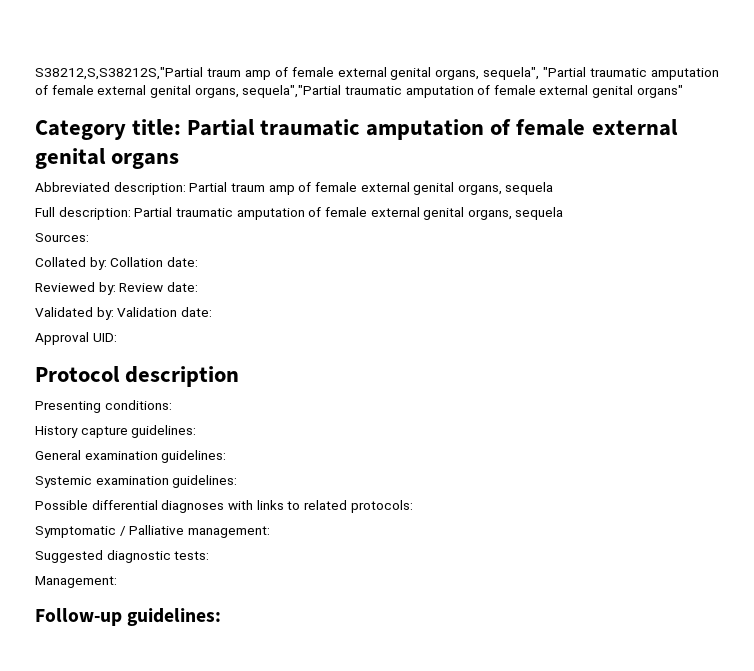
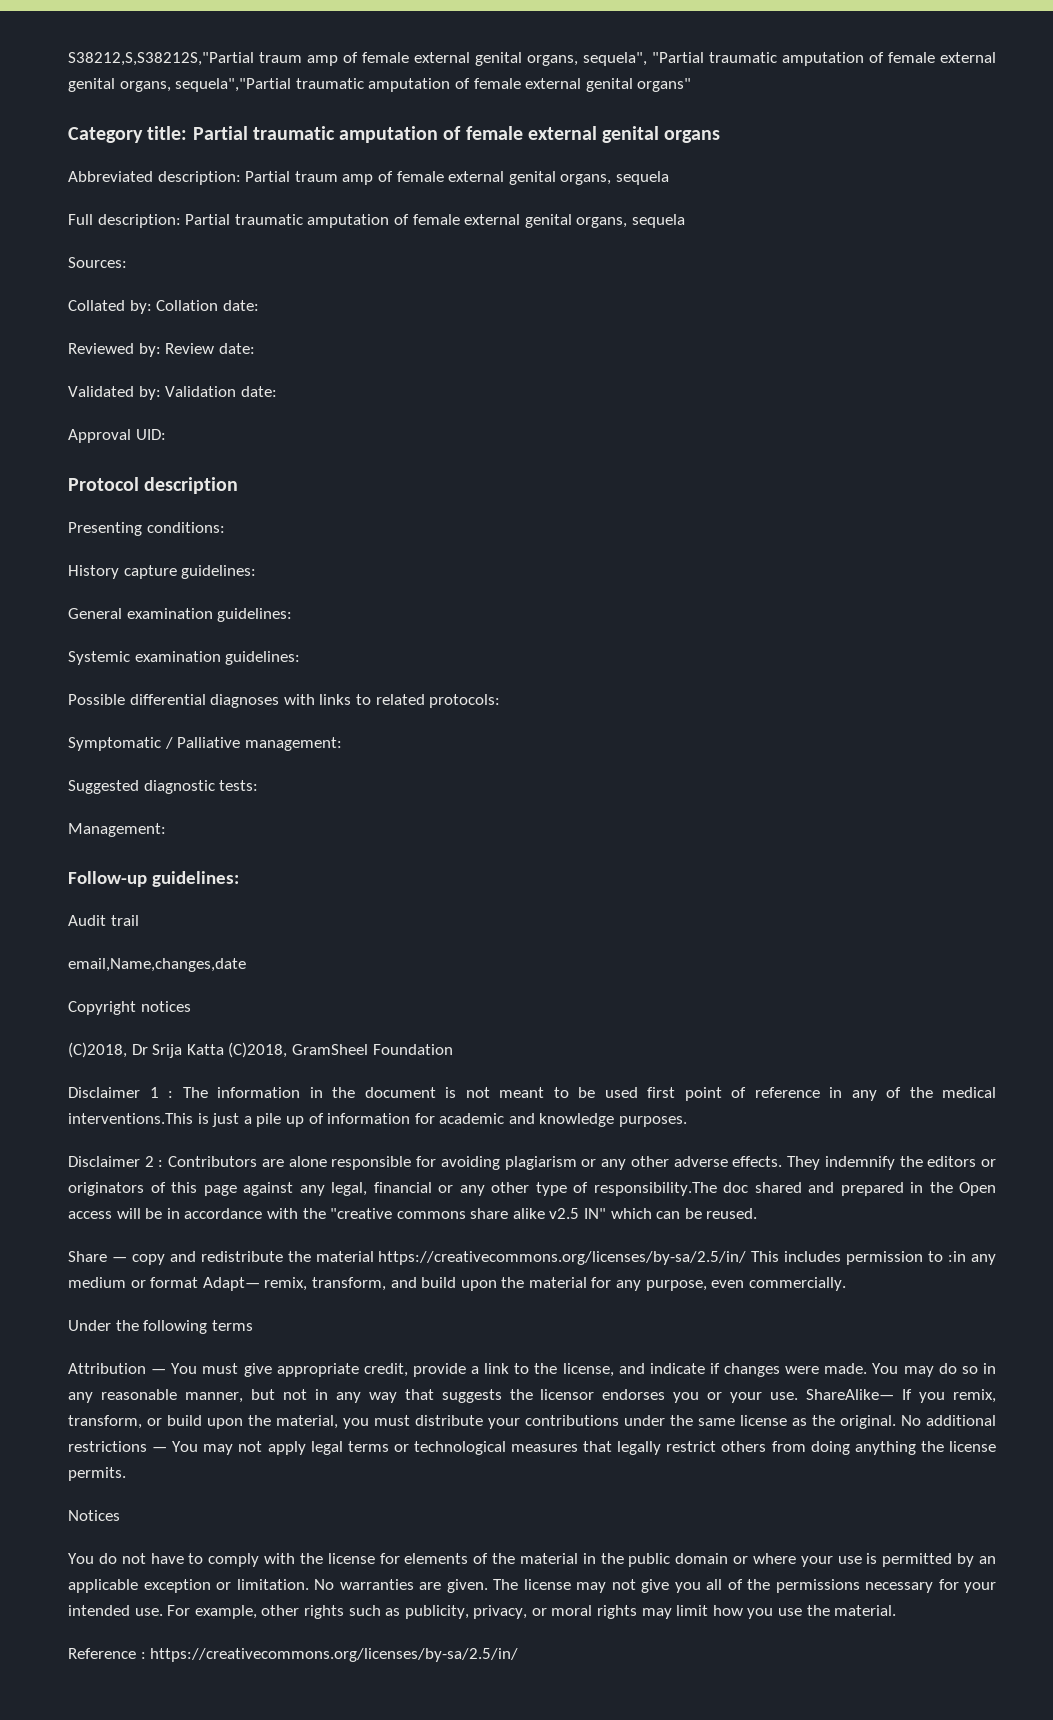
+ Audit trail
+ email,Name,changes,date
+ Copyright notices
+ (C)2018, Dr Srija Katta (C)2018, GramSheel Foundation
+ Disclaimer 1 : The information in the document is not meant to be used first point of reference in any of the medical interventions.This is just a pile up of information for academic and knowledge purposes.
+ Disclaimer 2 : Contributors are alone responsible for avoiding plagiarism or any other adverse effects. They indemnify the editors or originators of this page against any legal, financial or any other type of responsibility.The doc shared and prepared in the Open access will be in accordance with the "creative commons share alike v2.5 IN" which can be reused.
+ Share — copy and redistribute the material https://creativecommons.org/licenses/by-sa/2.5/in/ This includes permission to :in any medium or format Adapt— remix, transform, and build upon the material for any purpose, even commercially.
+ Under the following terms
+ Attribution — You must give appropriate credit, provide a link to the license, and indicate if changes were made. You may do so in any reasonable manner, but not in any way that suggests the licensor endorses you or your use. ShareAlike— If you remix, transform, or build upon the material, you must distribute your contributions under the same license as the original. No additional restrictions — You may not apply legal terms or technological measures that legally restrict others from doing anything the license permits.
+ Notices
+ You do not have to comply with the license for elements of the material in the public domain or where your use is permitted by an applicable exception or limitation. No warranties are given. The license may not give you all of the permissions necessary for your intended use. For example, other rights such as publicity, privacy, or moral rights may limit how you use the material.
+ Reference : https://creativecommons.org/licenses/by-sa/2.5/in/

